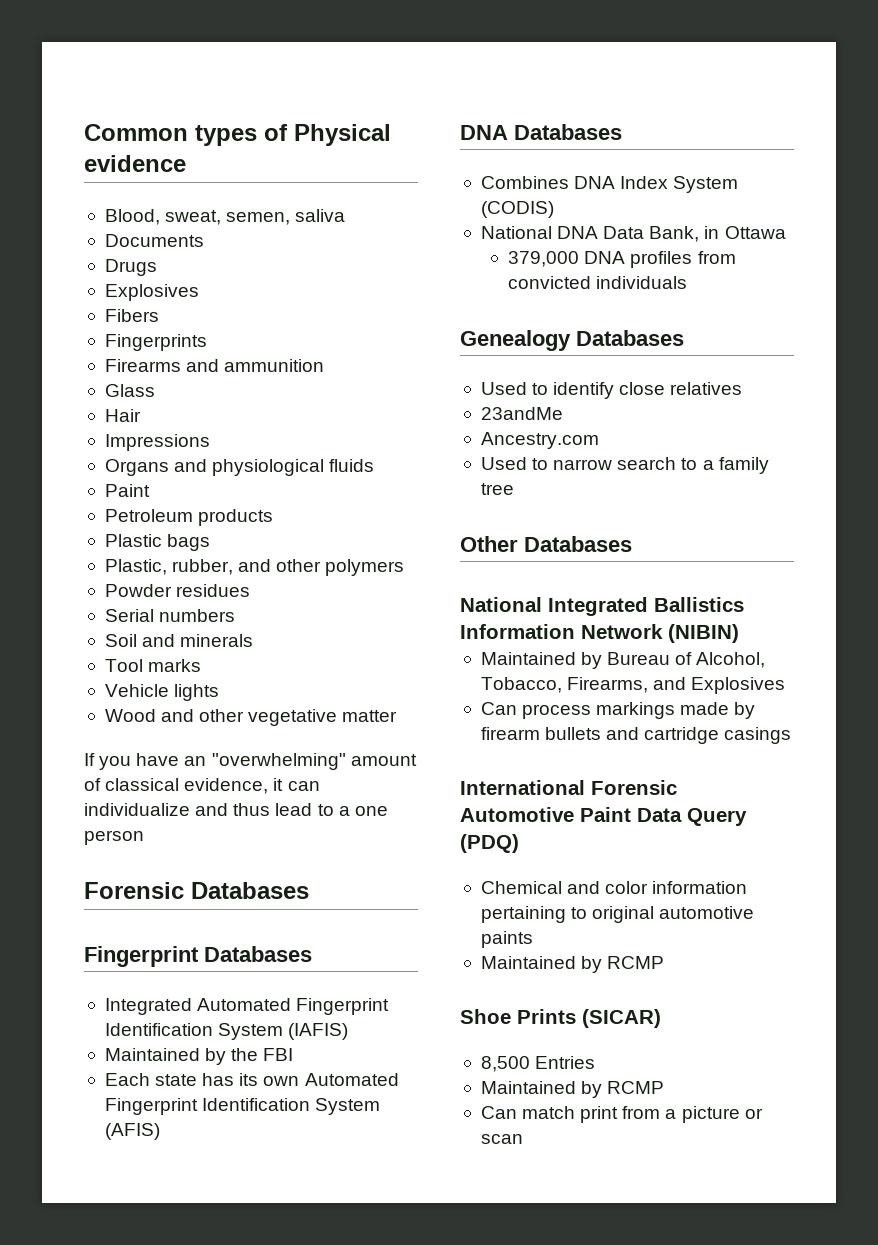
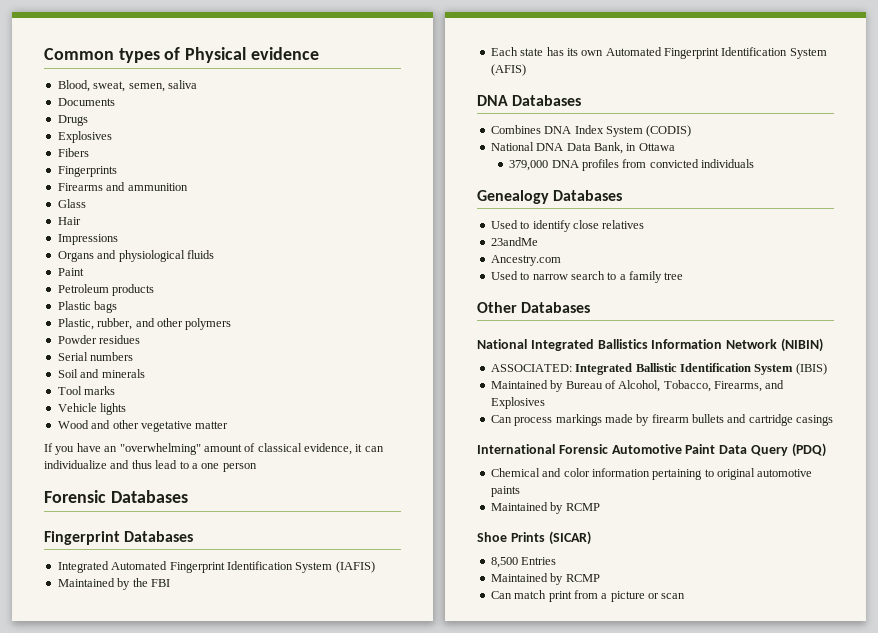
+ ASSOCIATED: Integrated Ballistic Identification System (IBIS)

